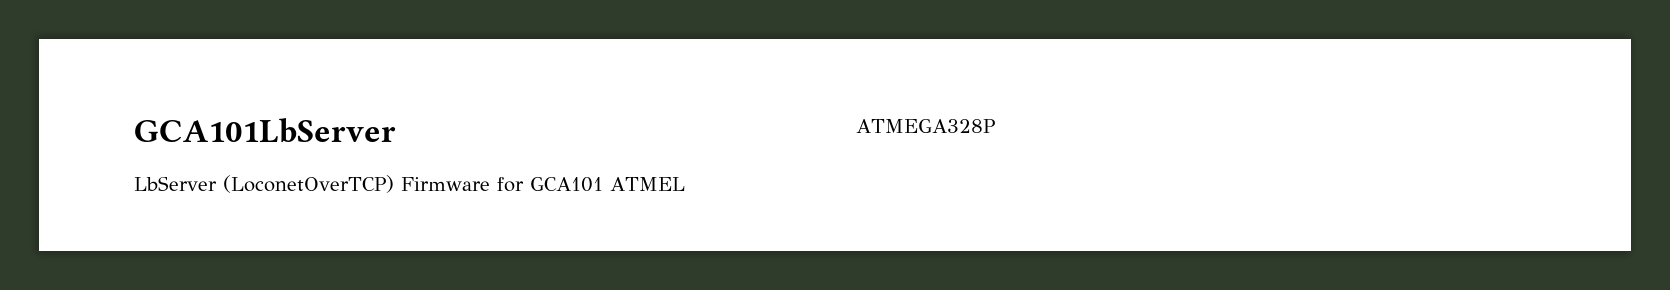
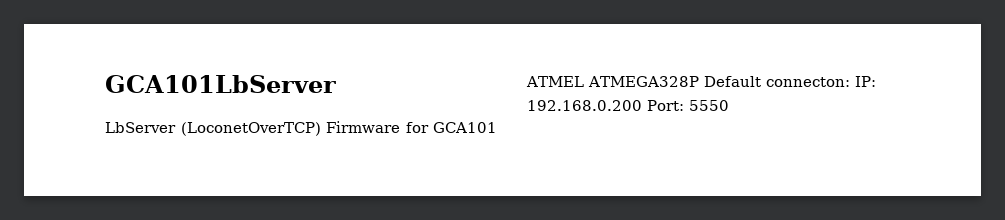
- LbServer (LoconetOverTCP) Firmware for GCA101 ATMEL ATMEGA328P
+ LbServer (LoconetOverTCP) Firmware for GCA101 ATMEL ATMEGA328P Default connecton: IP: 192.168.0.200 Port: 5550

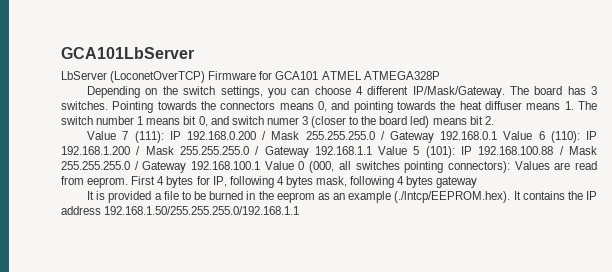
- LbServer (LoconetOverTCP) Firmware for GCA101 ATMEL ATMEGA328P Default connecton: IP: 192.168.0.200 Port: 5550
+ LbServer (LoconetOverTCP) Firmware for GCA101 ATMEL ATMEGA328P
+ Depending on the switch settings, you can choose 4 different IP/Mask/Gateway. The board has 3 switches. Pointing towards the connectors means 0, and pointing towards the heat diffuser means 1. The switch number 1 means bit 0, and switch numer 3 (closer to the board led) means bit 2.
+ Value 7 (111): IP 192.168.0.200 / Mask 255.255.255.0 / Gateway 192.168.0.1 Value 6 (110): IP 192.168.1.200 / Mask 255.255.255.0 / Gateway 192.168.1.1 Value 5 (101): IP 192.168.100.88 / Mask 255.255.255.0 / Gateway 192.168.100.1 Value 0 (000, all switches pointing connectors): Values are read from eeprom. First 4 bytes for IP, following 4 bytes mask, following 4 bytes gateway
+ It is provided a file to be burned in the eeprom as an example (./lntcp/EEPROM.hex). It contains the IP address 192.168.1.50/255.255.255.0/192.168.1.1

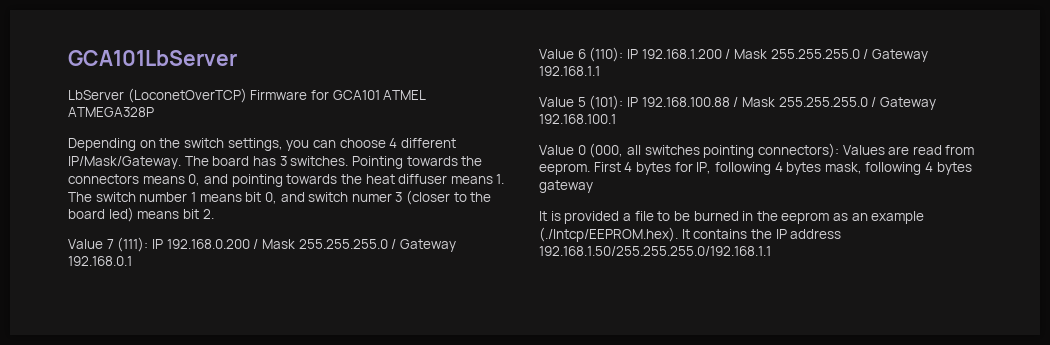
- Value 7 (111): IP 192.168.0.200 / Mask 255.255.255.0 / Gateway 192.168.0.1 Value 6 (110): IP 192.168.1.200 / Mask 255.255.255.0 / Gateway 192.168.1.1 Value 5 (101): IP 192.168.100.88 / Mask 255.255.255.0 / Gateway 192.168.100.1 Value 0 (000, all switches pointing connectors): Values are read from eeprom.
+ Value 7 (111): IP 192.168.0.200 / Mask 255.255.255.0 / Gateway 192.168.0.1
+ Value 6 (110): IP 192.168.1.200 / Mask 255.255.255.0 / Gateway 192.168.1.1
+ Value 5 (101): IP 192.168.100.88 / Mask 255.255.255.0 / Gateway 192.168.100.1
+ Value 0 (000, all switches pointing connectors): Values are read from eeprom.

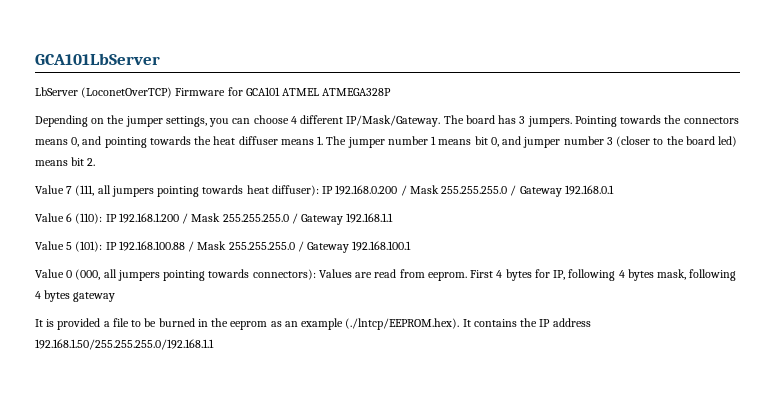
- Depending on the switch settings, you can choose 4 different IP/Mask/Gateway.
+ Depending on the jumper settings, you can choose 4 different IP/Mask/Gateway.
- The board has 3 switches.
+ The board has 3 jumpers.
- Pointing towards the connectors means 0, and pointing towards the heat diffuser means 1. The switch number 1 means bit 0, and switch numer 3 (closer to the board led) means bit 2.
+ Pointing towards the connectors means 0, and pointing towards the heat diffuser means 1. The jumper number 1 means bit 0, and jumper number 3 (closer to the board led) means bit 2.
- Value 7 (111): IP 192.168.0.200 / Mask 255.255.255.0 / Gateway 192.168.0.1
+ Value 7 (111, all jumpers pointing towards heat diffuser): IP 192.168.0.200 / Mask 255.255.255.0 / Gateway 192.168.0.1
- Value 0 (000, all switches pointing connectors): Values are read from eeprom.
+ Value 0 (000, all jumpers pointing towards connectors): Values are read from eeprom.

